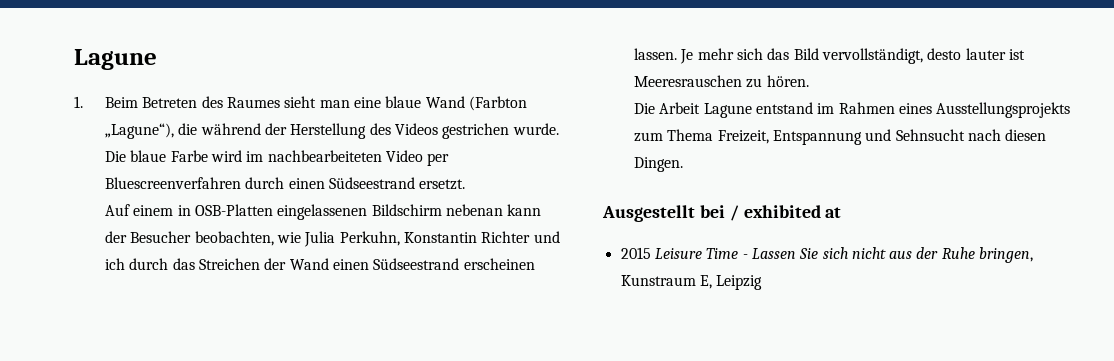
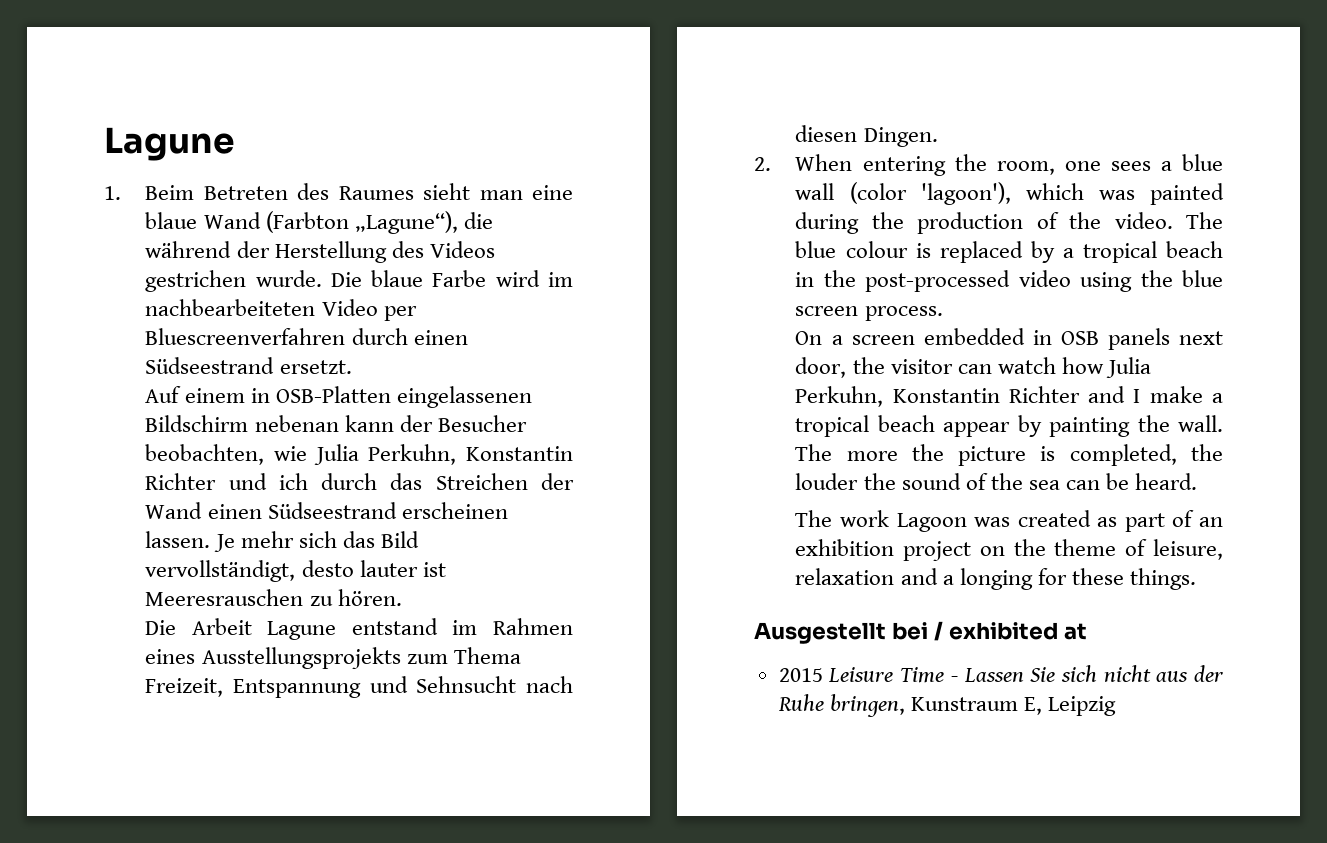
+ 2. When entering the room, one sees a blue wall (color 'lagoon'), which was painted during the production of the video. The blue colour is replaced by a tropical beach in the post-processed video using the blue screen process.
+ On a screen embedded in OSB panels next door, the visitor can watch how Julia Perkuhn, Konstantin Richter and I make a tropical beach appear by painting the wall. The more the picture is completed, the louder the sound of the sea can be heard.
+ The work Lagoon was created as part of an exhibition project on the theme of leisure, relaxation and a longing for these things.

